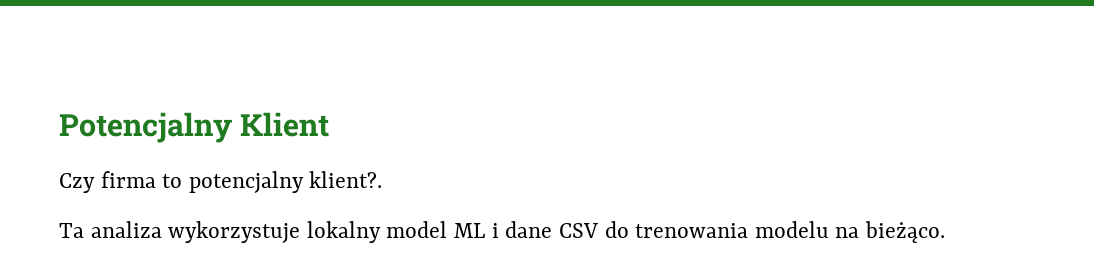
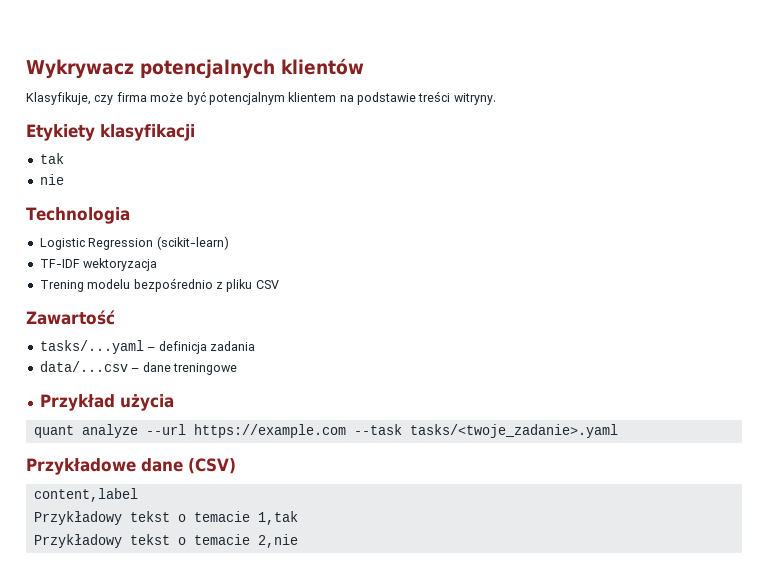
- Potencjalny Klient
- Czy firma to potencjalny klient?.
- Ta analiza wykorzystuje lokalny model ML i dane CSV do trenowania modelu na bieżąco.
+ Wykrywacz potencjalnych klientów
+ Klasyfikuje, czy firma może być potencjalnym klientem na podstawie treści witryny.
+ Etykiety klasyfikacji
+ tak
+ nie
+ Technologia
+ Logistic Regression (scikit-learn)
+ TF-IDF wektoryzacja
+ Trening modelu bezpośrednio z pliku CSV
+ Zawartość
+ tasks/...yaml – definicja zadania
+ data/...csv – dane treningowe
+ Przykład użycia
+ quant analyze --url https://example.com --task tasks/<twoje_zadanie>.yaml
+ Przykładowe dane (CSV)
+ content,label
+ Przykładowy tekst o temacie 1,tak
+ Przykładowy tekst o temacie 2,nie

